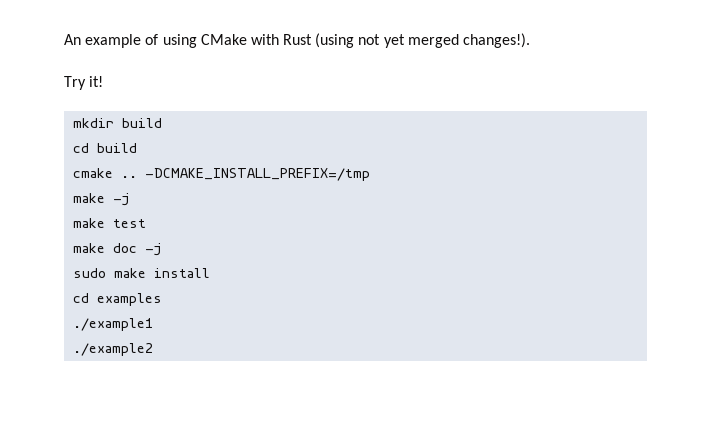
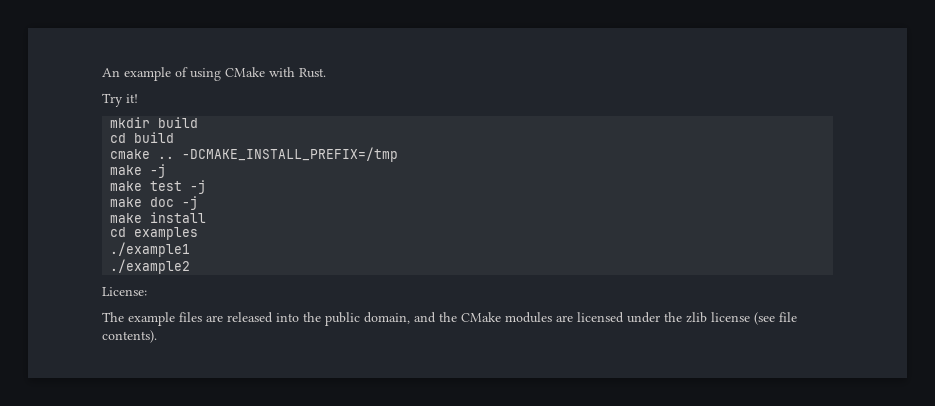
- An example of using CMake with Rust (using not yet merged changes!).
+ An example of using CMake with Rust.
- make test
+ make test -j
- sudo make install
+ make install
+ License:
+ The example files are released into the public domain, and the CMake modules are licensed under the zlib license (see file contents).

